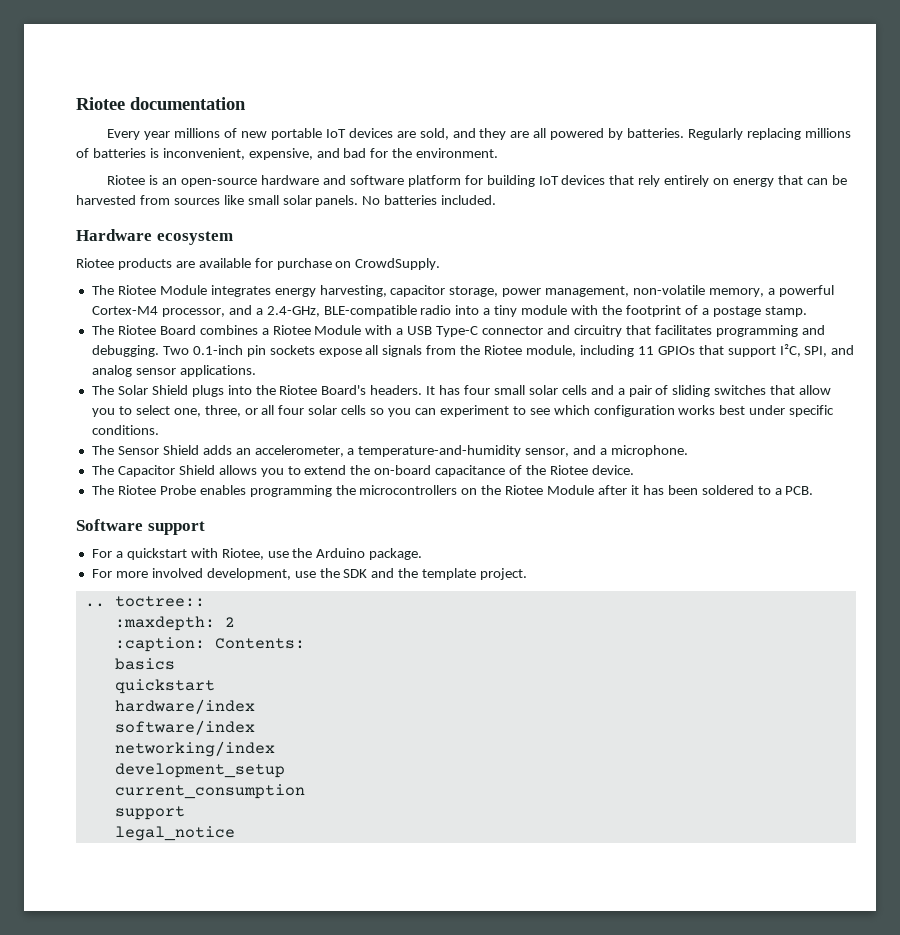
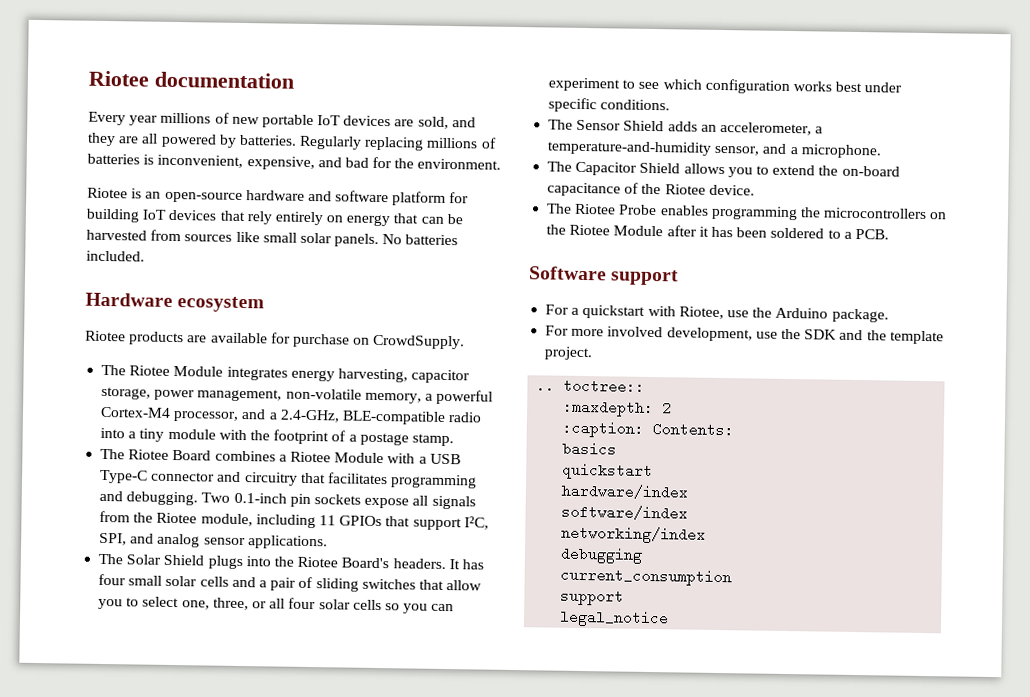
- development_setup
+ debugging

